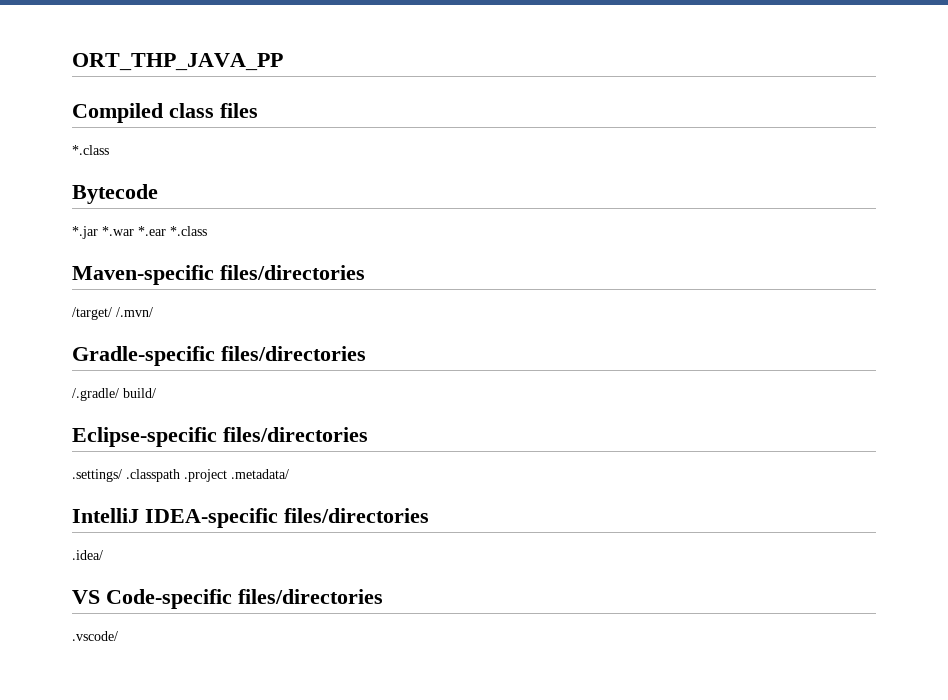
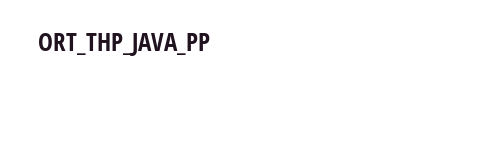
- Compiled class files
- *.class
- Bytecode
- *.jar *.war *.ear *.class
- Maven-specific files/directories
- /target/ /.mvn/
- Gradle-specific files/directories
- /.gradle/ build/
- Eclipse-specific files/directories
- .settings/ .classpath .project .metadata/
- IntelliJ IDEA-specific files/directories
- .idea/
- VS Code-specific files/directories
- .vscode/

